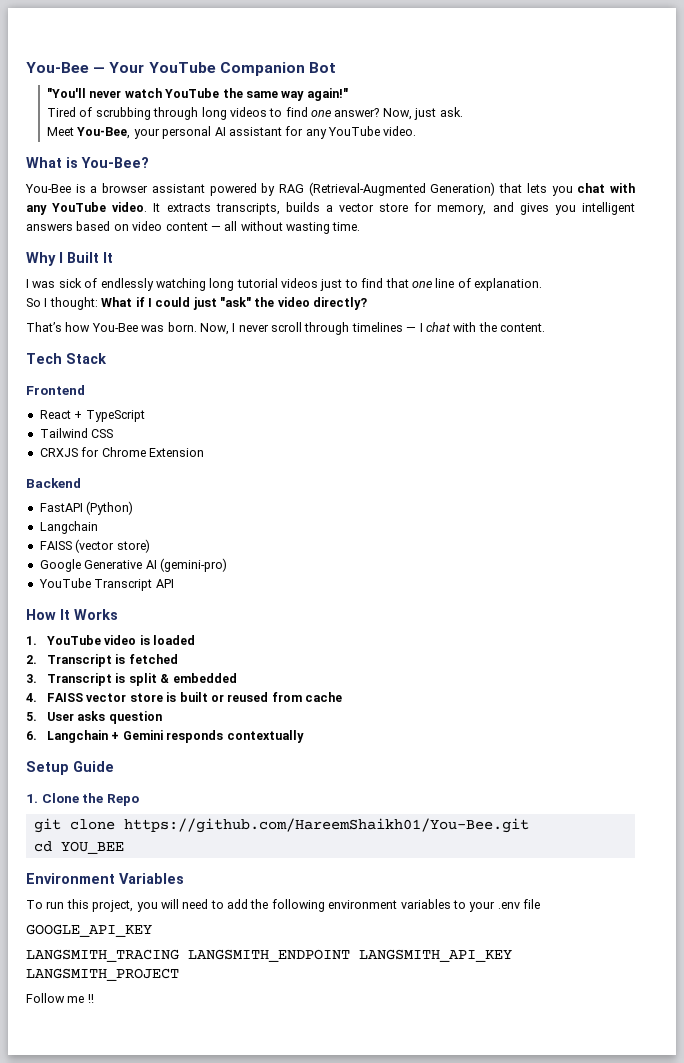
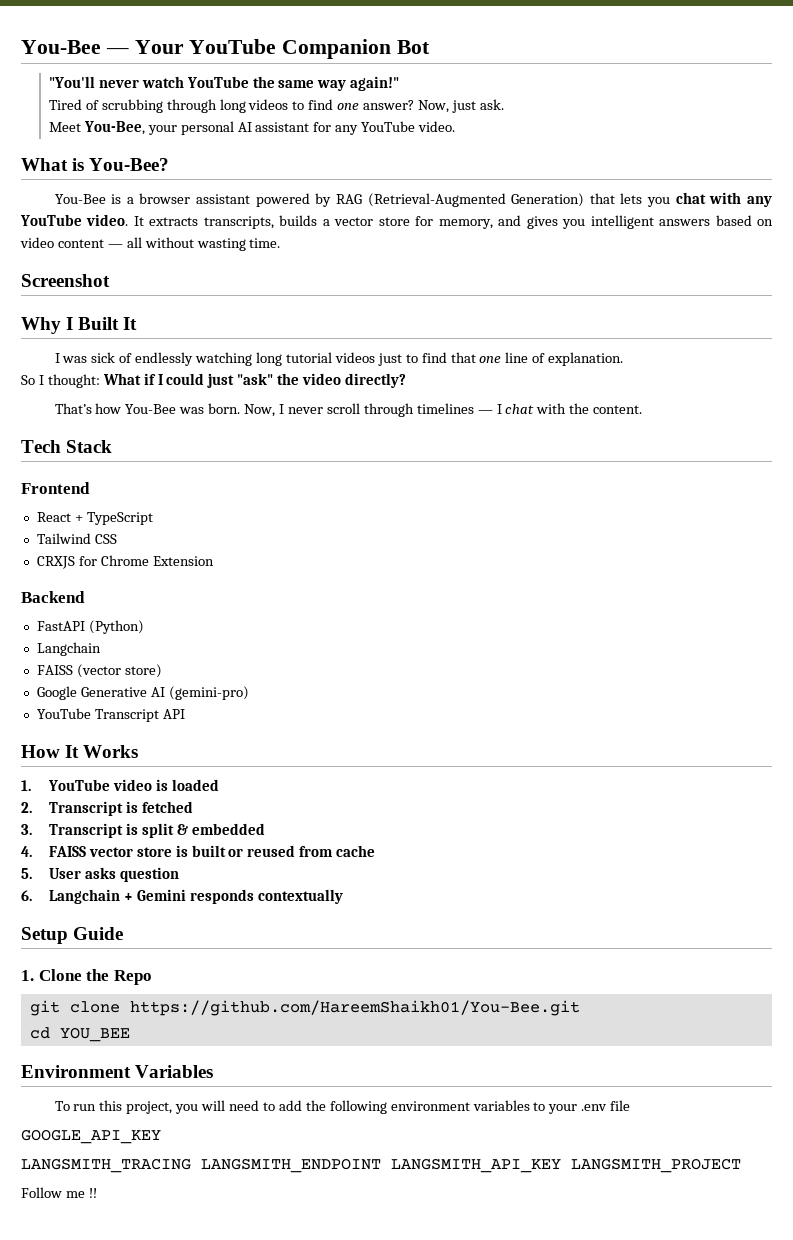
+ Screenshot

